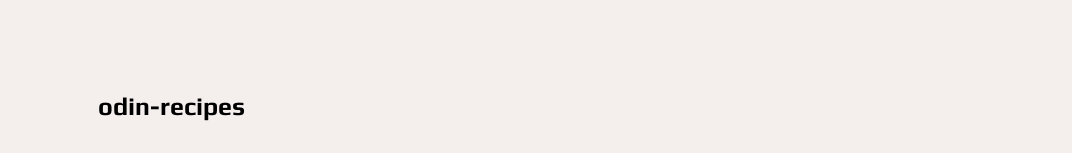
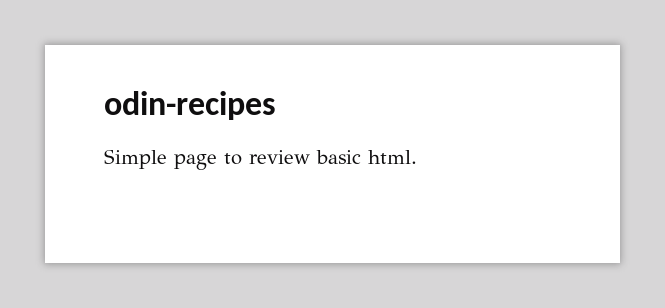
+ Simple page to review basic html.

